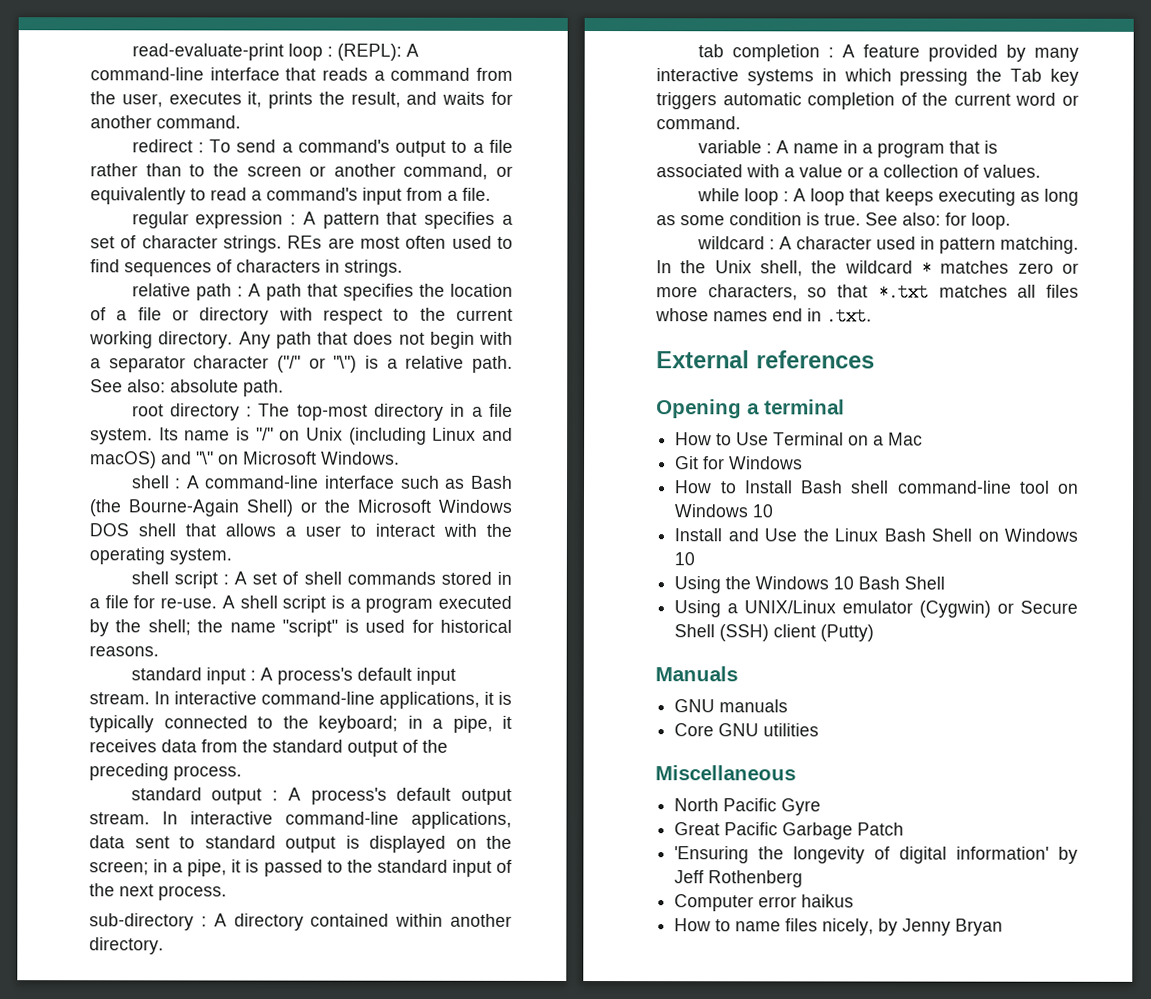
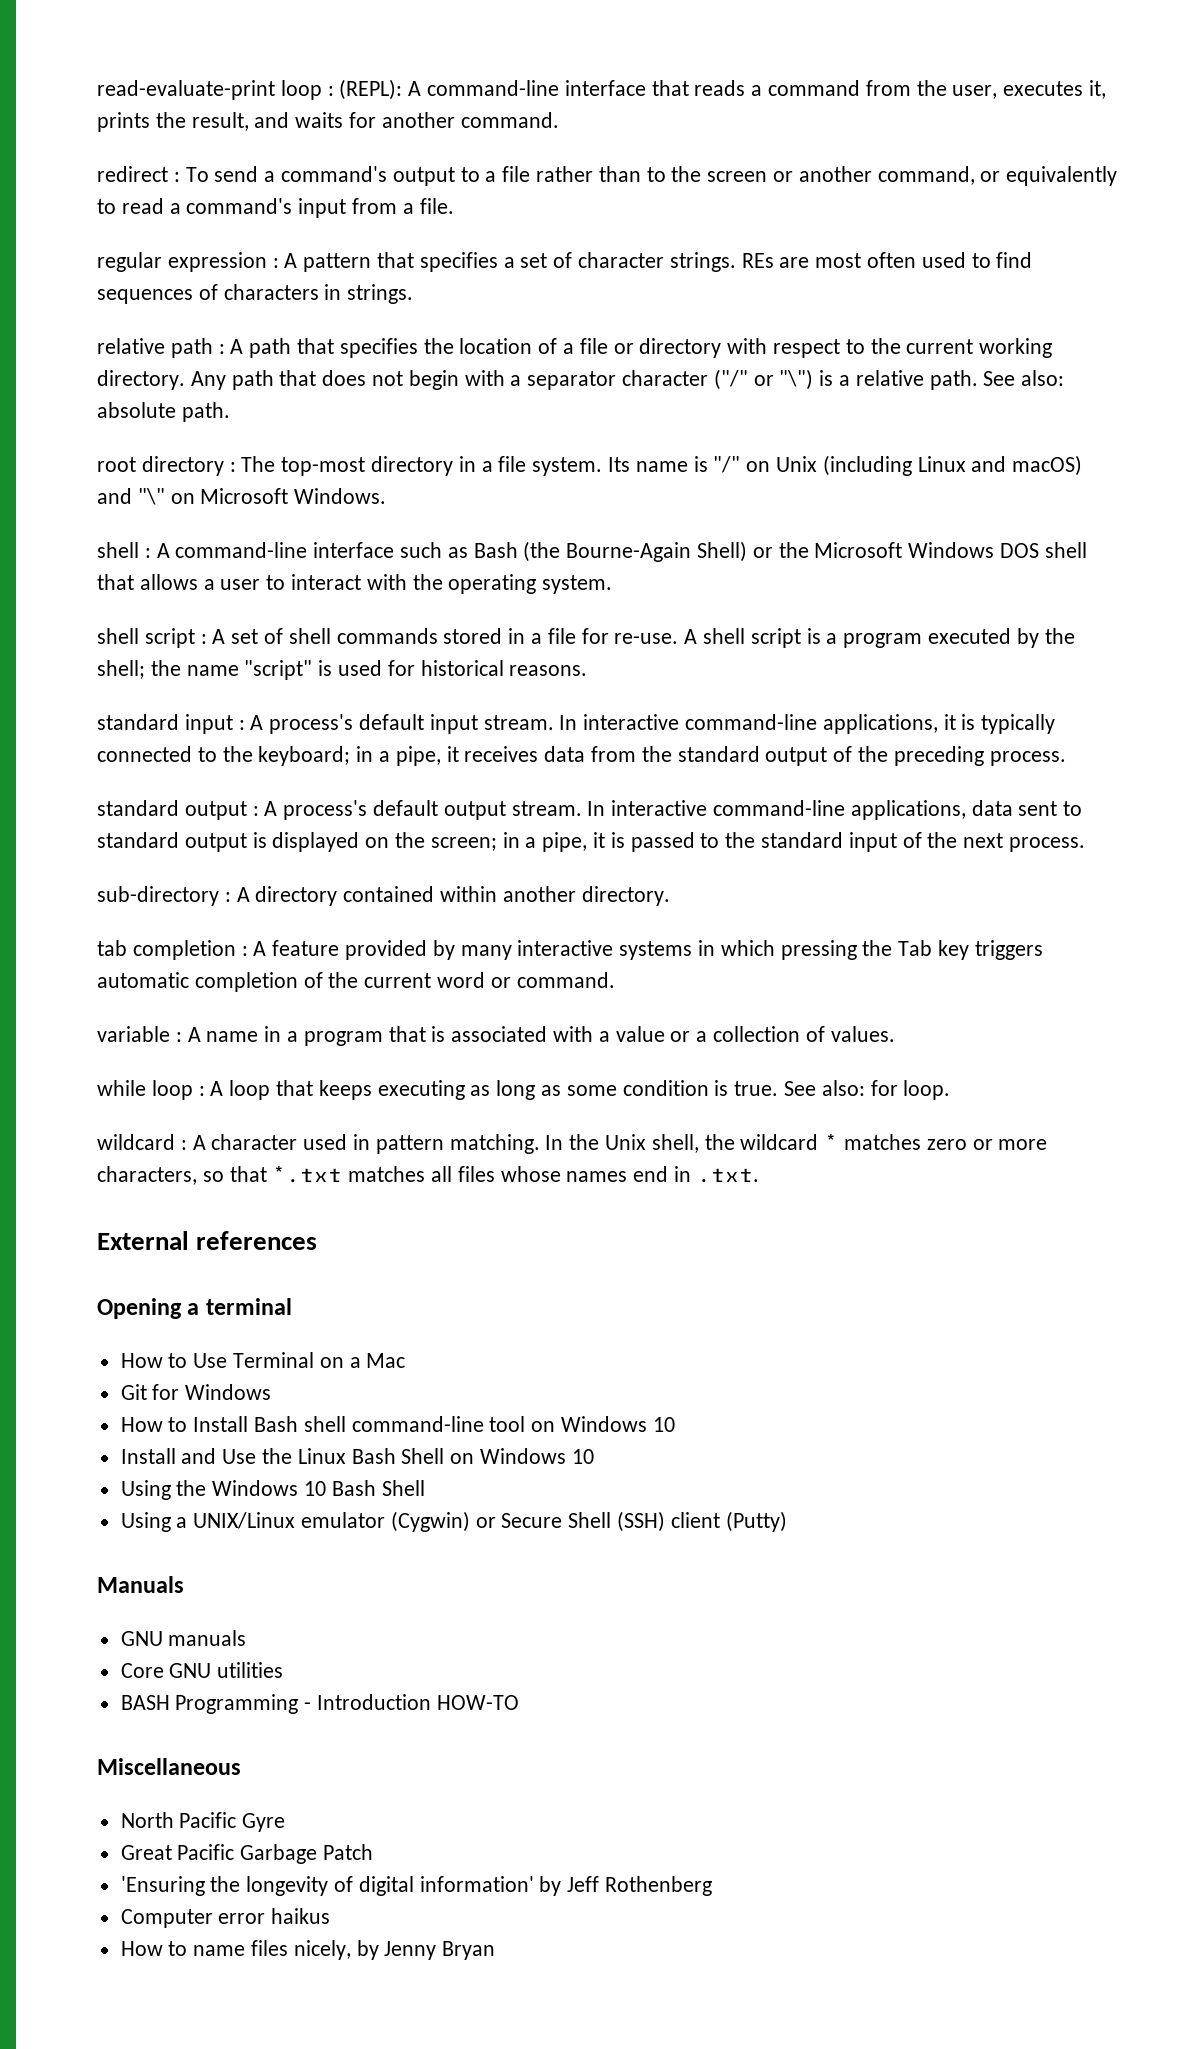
+ BASH Programming - Introduction HOW-TO

